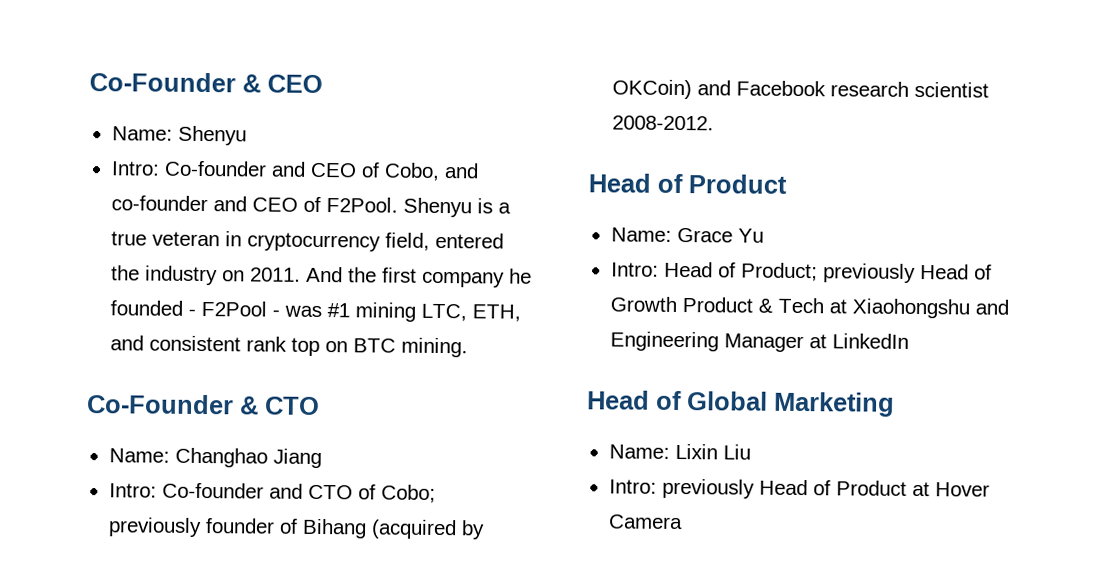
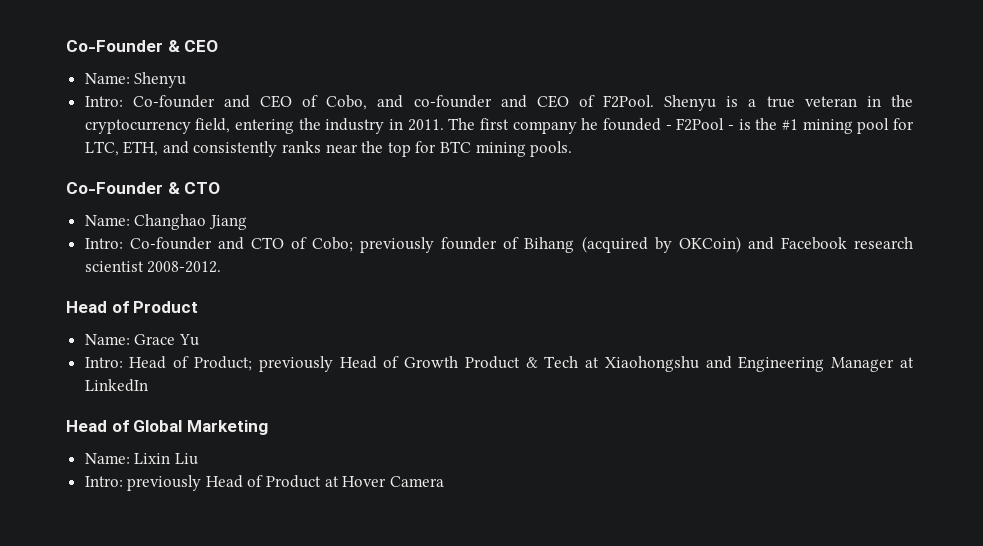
- Shenyu is a true veteran in cryptocurrency field, entered the industry on 2011. And the first company he founded - F2Pool - was #1 mining LTC, ETH, and consistent rank top on BTC mining.
+ Shenyu is a true veteran in the cryptocurrency field, entering the industry in 2011. The first company he founded - F2Pool - is the #1 mining pool for LTC, ETH, and consistently ranks near the top for BTC mining pools.

